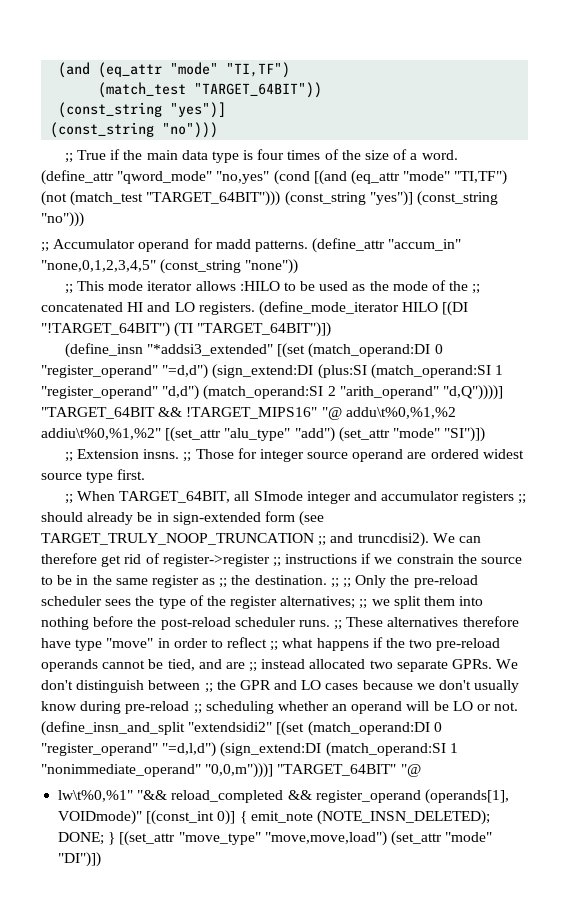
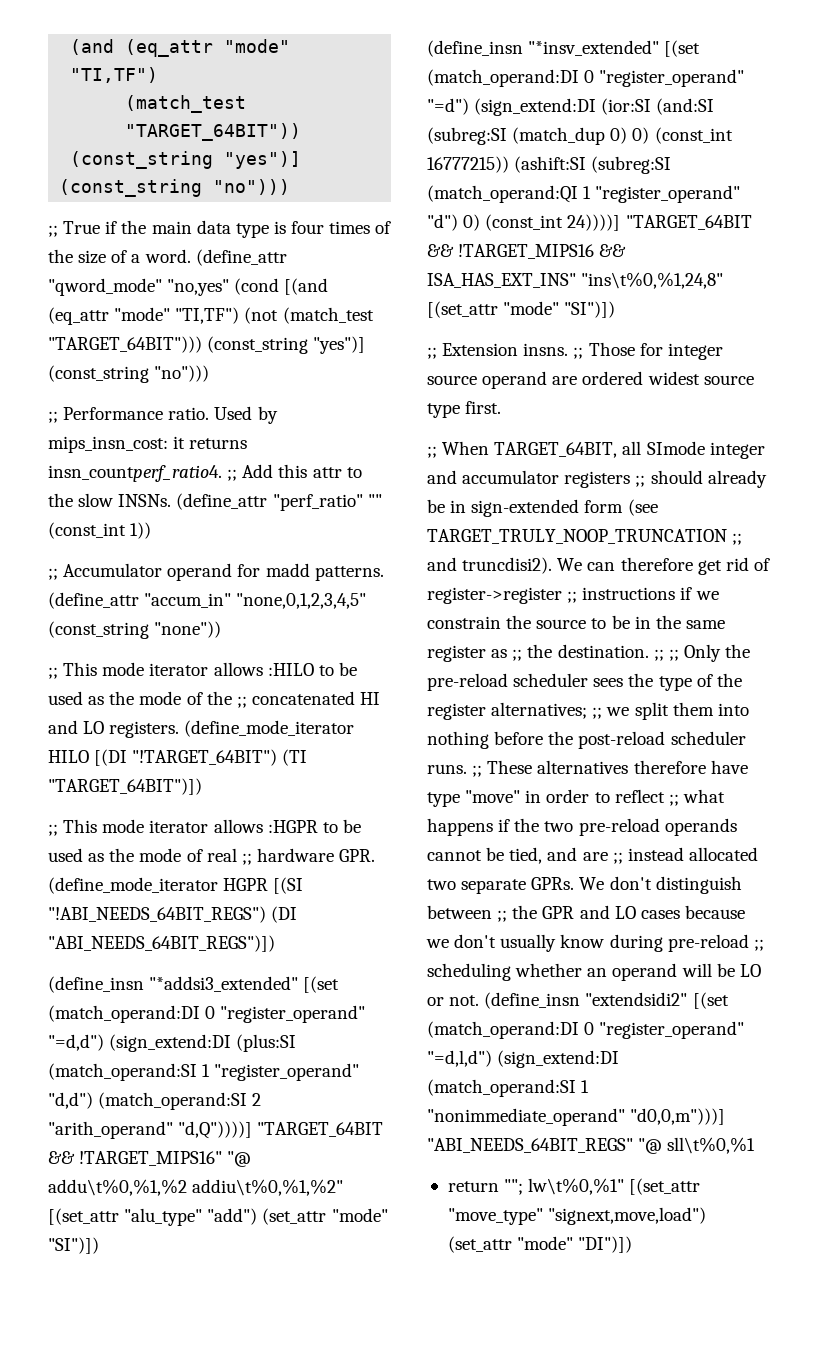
+ ;; Performance ratio. Used by mips_insn_cost: it returns insn_countperf_ratio4. ;; Add this attr to the slow INSNs. (define_attr "perf_ratio" "" (const_int 1))
+ ;; This mode iterator allows :HGPR to be used as the mode of real ;; hardware GPR. (define_mode_iterator HGPR [(SI "!ABI_NEEDS_64BIT_REGS") (DI "ABI_NEEDS_64BIT_REGS")])
+ (define_insn "*insv_extended" [(set (match_operand:DI 0 "register_operand" "=d") (sign_extend:DI (ior:SI (and:SI (subreg:SI (match_dup 0) 0) (const_int 16777215)) (ashift:SI (subreg:SI (match_operand:QI 1 "register_operand" "d") 0) (const_int 24))))] "TARGET_64BIT && !TARGET_MIPS16 && ISA_HAS_EXT_INS" "ins\t%0,%1,24,8" [(set_attr "mode" "SI")])
- (define_insn_and_split "extendsidi2" [(set (match_operand:DI 0 "register_operand" "=d,l,d") (sign_extend:DI (match_operand:SI 1 "nonimmediate_operand" "0,0,m")))] "TARGET_64BIT" "@
- lw\t%0,%1" "&& reload_completed && register_operand (operands[1], VOIDmode)" [(const_int 0)] { emit_note (NOTE_INSN_DELETED); DONE; } [(set_attr "move_type" "move,move,load") (set_attr "mode" "DI")])
+ (define_insn "extendsidi2" [(set (match_operand:DI 0 "register_operand" "=d,l,d") (sign_extend:DI (match_operand:SI 1 "nonimmediate_operand" "d0,0,m")))] "ABI_NEEDS_64BIT_REGS" "@ sll\t%0,%1
+ return ""; lw\t%0,%1" [(set_attr "move_type" "signext,move,load") (set_attr "mode" "DI")])

